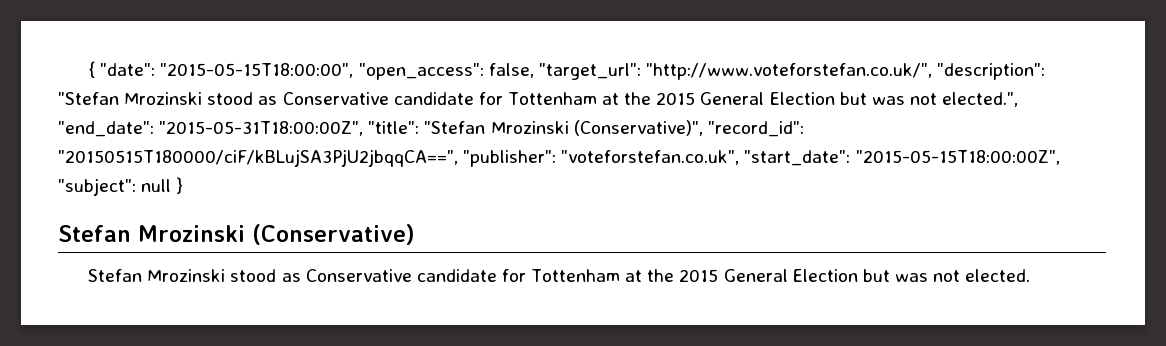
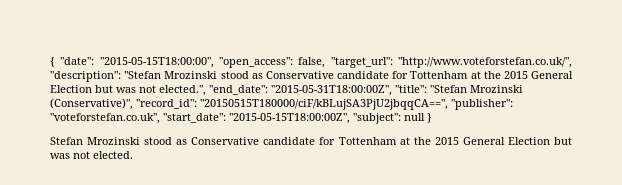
- Stefan Mrozinski (Conservative)

